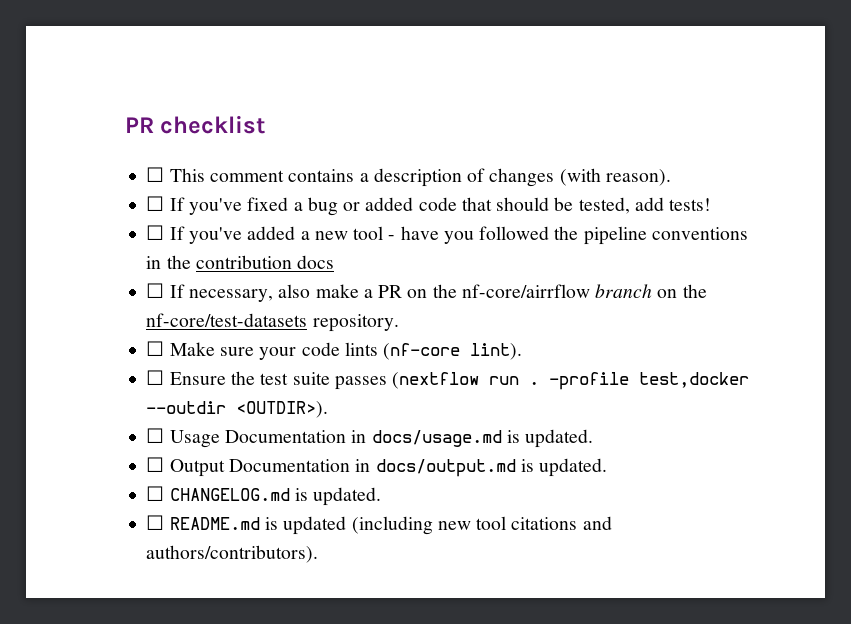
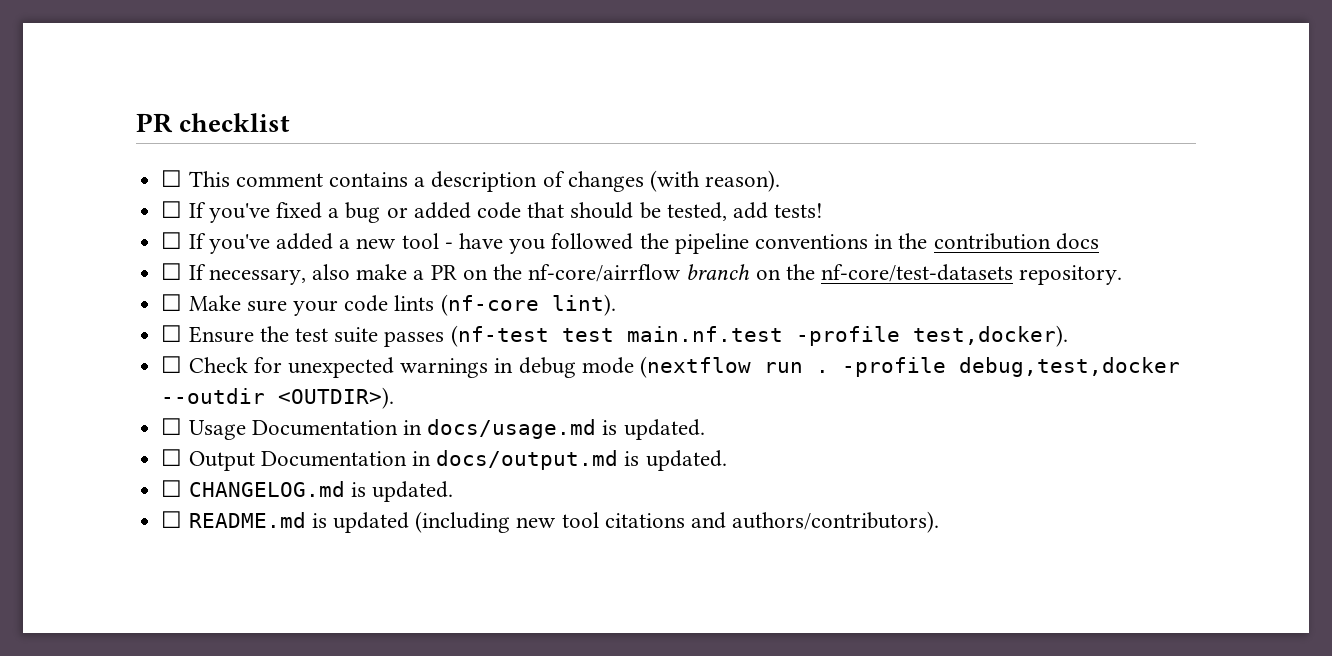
- ☐ Ensure the test suite passes (nextflow run .
+ ☐ Ensure the test suite passes (nf-test test main.nf.test -profile test,docker).
+ ☐ Check for unexpected warnings in debug mode (nextflow run .
- -profile test,docker --outdir <OUTDIR>).
+ -profile debug,test,docker --outdir <OUTDIR>).

